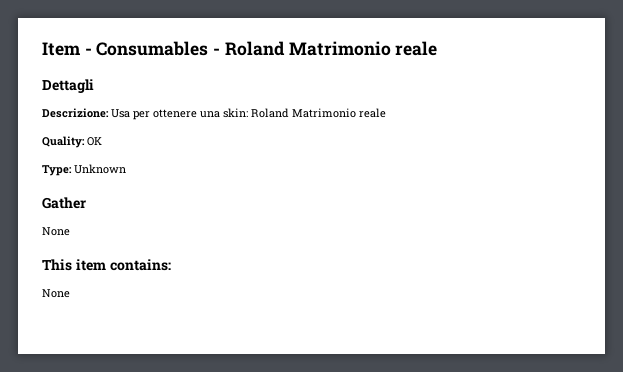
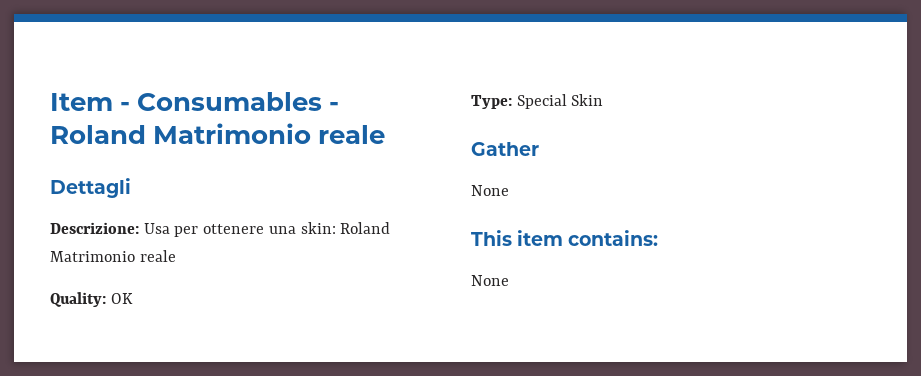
- Type: Unknown
+ Type: Special Skin

